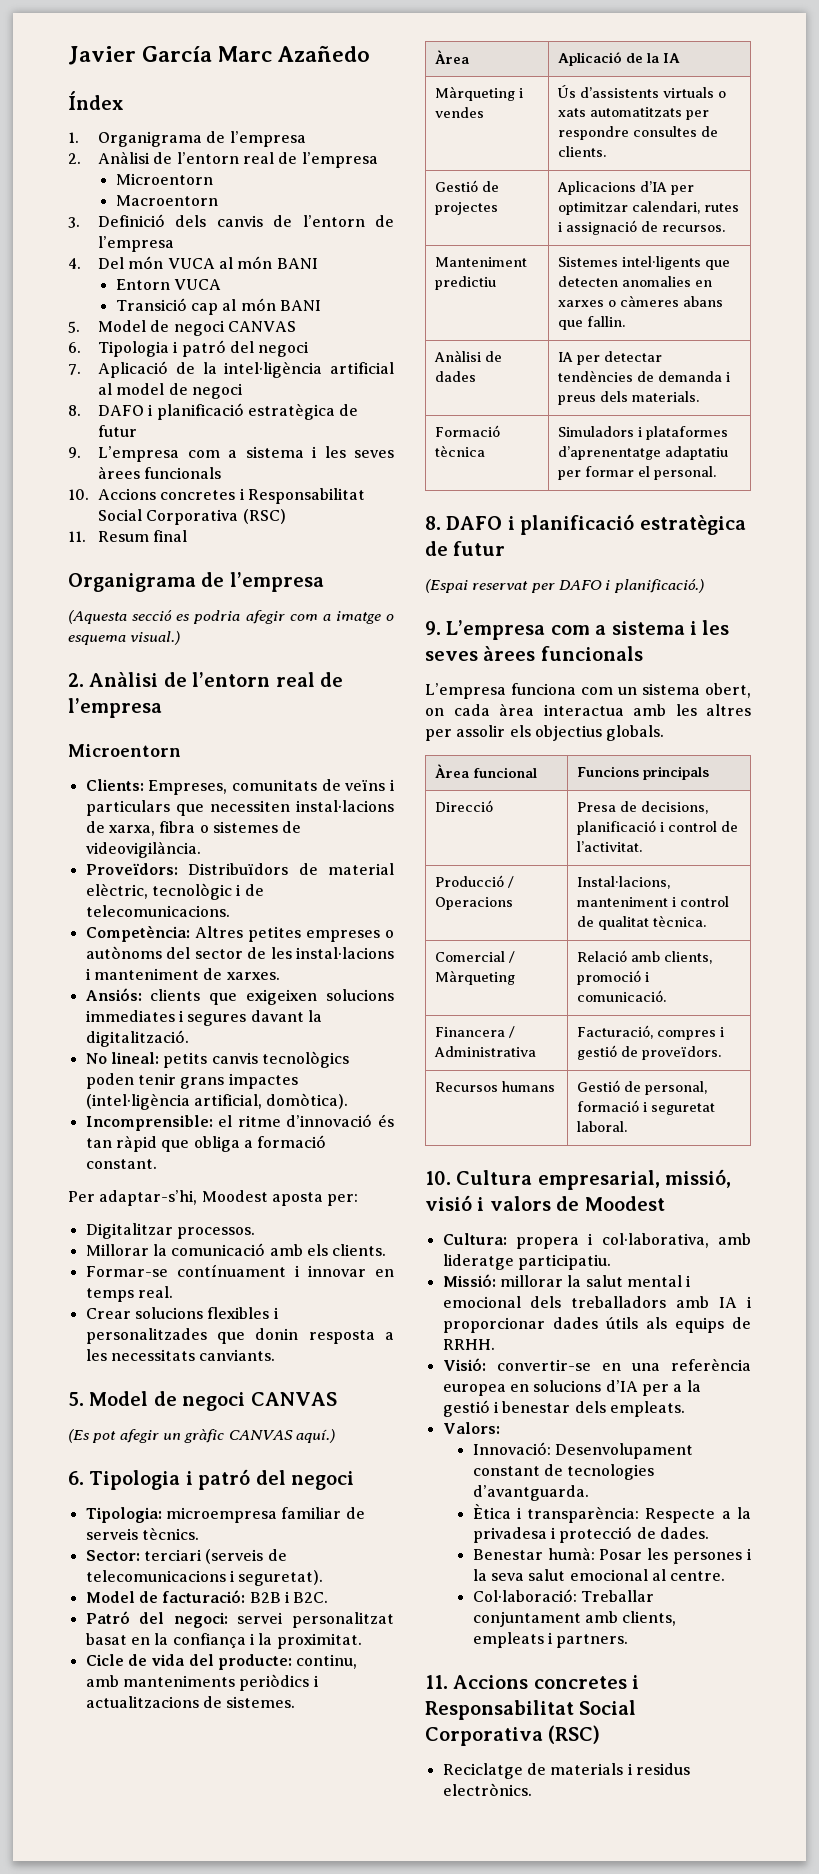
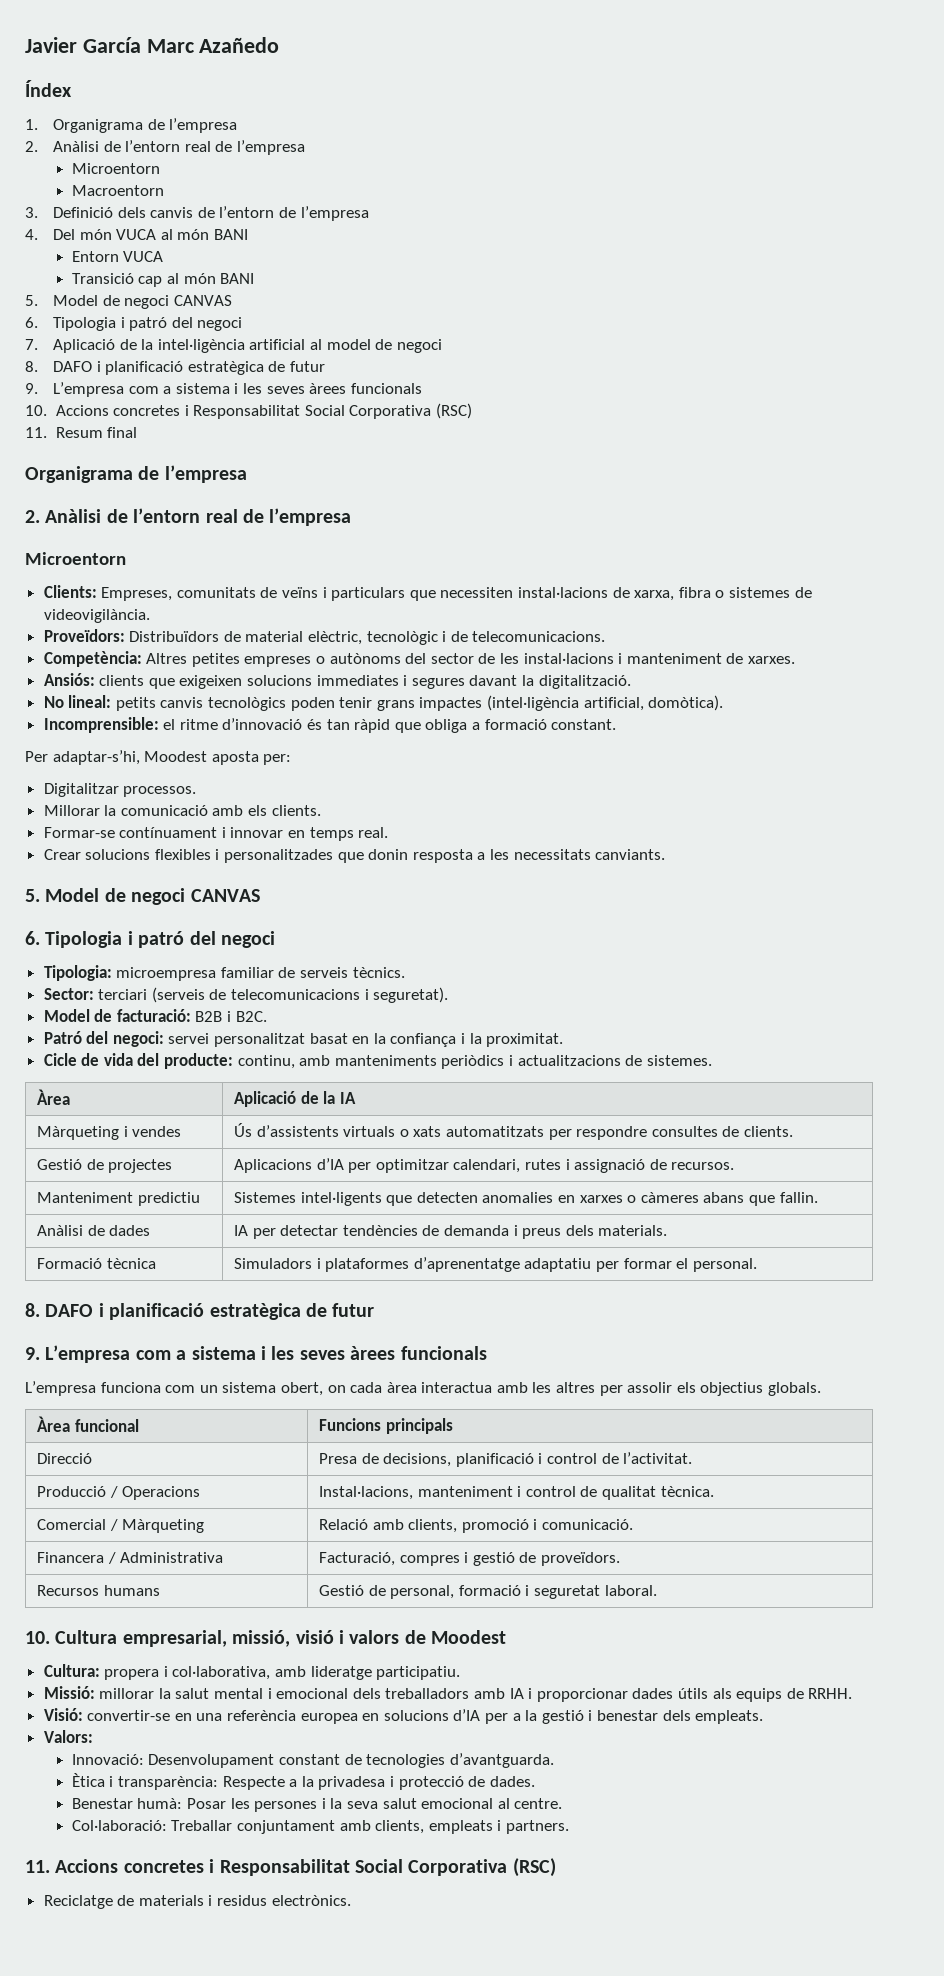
- (Aquesta secció es podria afegir com a imatge o esquema visual.)
- (Es pot afegir un gràfic CANVAS aquí.)
- (Espai reservat per DAFO i planificació.)

